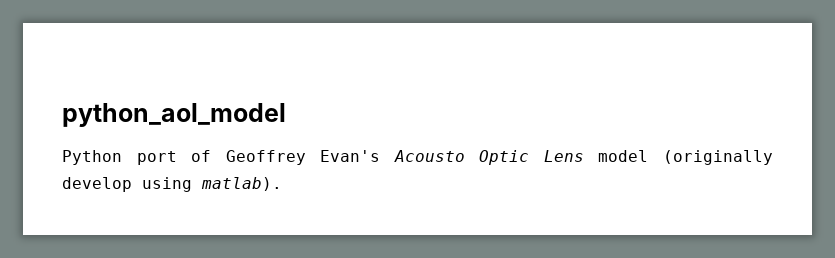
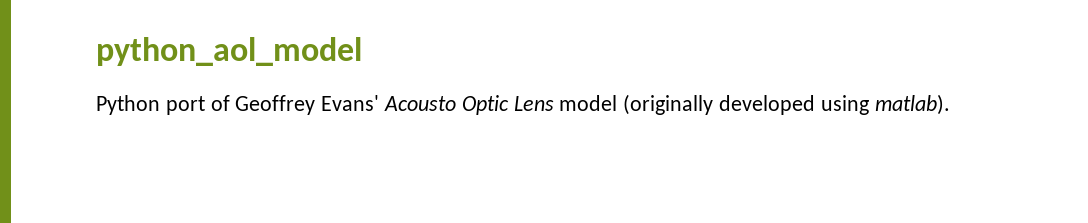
- Python port of Geoffrey Evan's Acousto Optic Lens model (originally develop using matlab).
+ Python port of Geoffrey Evans' Acousto Optic Lens model (originally developed using matlab).

